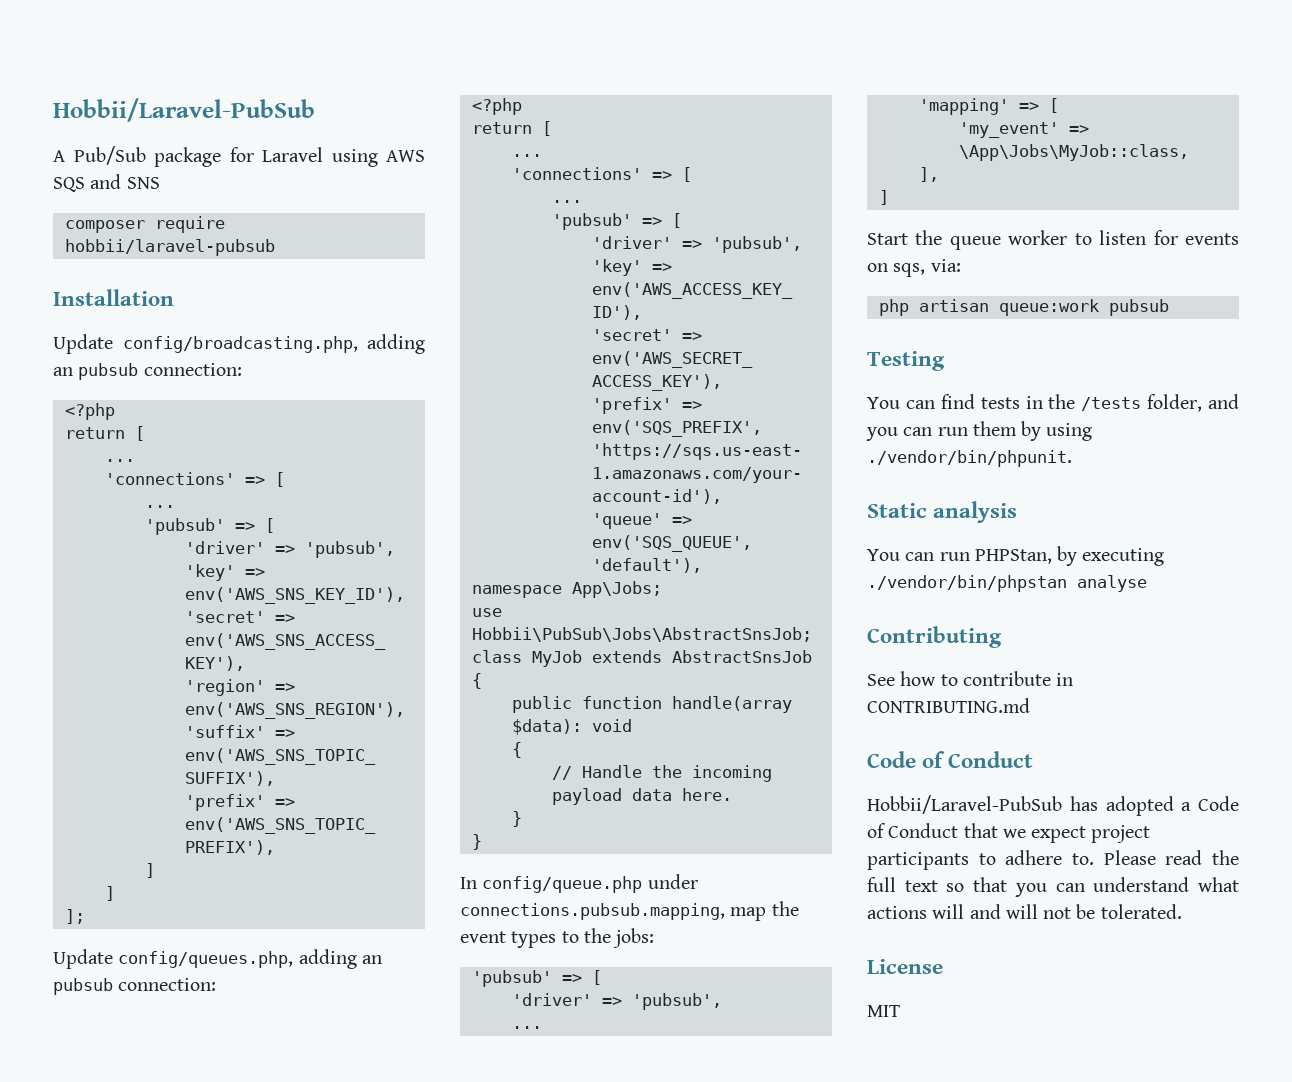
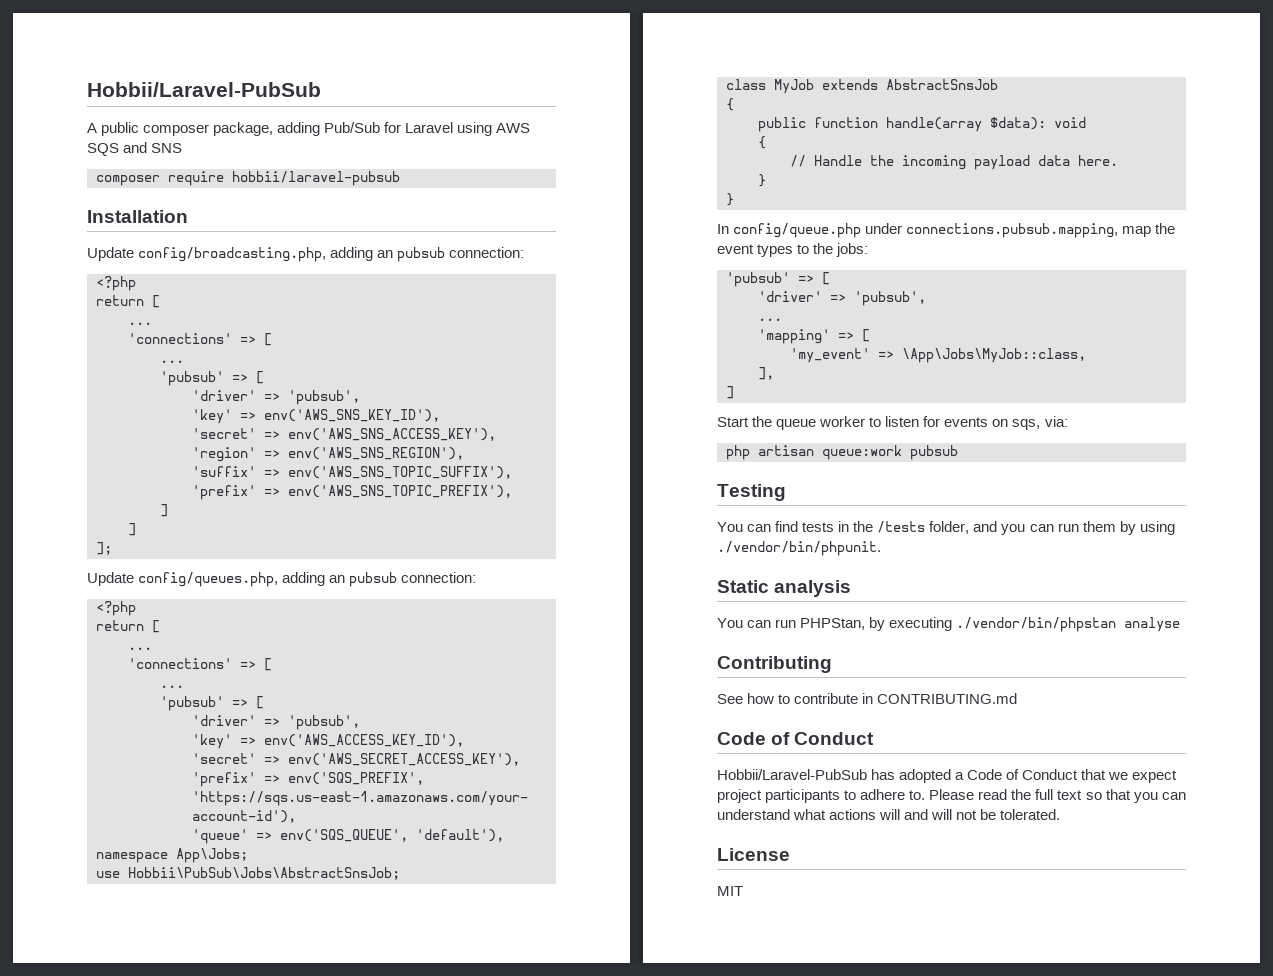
- A Pub/Sub package for Laravel using AWS SQS and SNS
+ A public composer package, adding Pub/Sub for Laravel using AWS SQS and SNS

